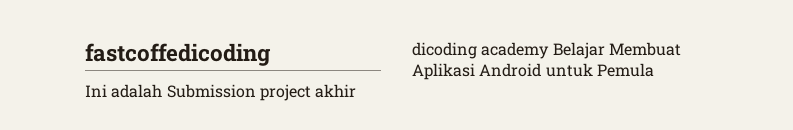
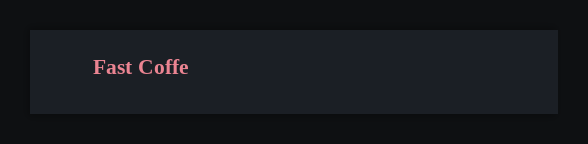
- fastcoffedicoding
- Ini adalah Submission project akhir dicoding academy Belajar Membuat Aplikasi Android untuk Pemula
+ Fast Coffe

